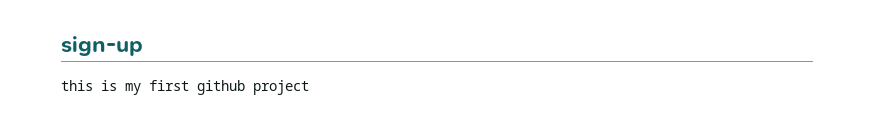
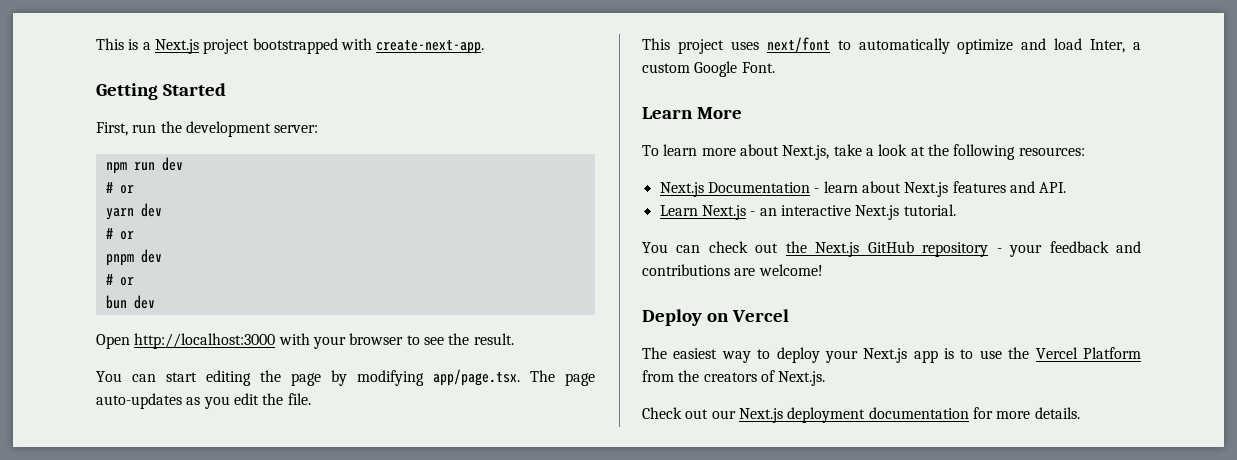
- sign-up
- this is my first github project
+ This is a Next.js project bootstrapped with create-next-app.
+ Getting Started
+ First, run the development server:
+ npm run dev
+ # or
+ yarn dev
+ # or
+ pnpm dev
+ # or
+ bun dev
+ Open http://localhost:3000 with your browser to see the result.
+ You can start editing the page by modifying app/page.tsx. The page auto-updates as you edit the file.
+ This project uses next/font to automatically optimize and load Inter, a custom Google Font.
+ Learn More
+ To learn more about Next.js, take a look at the following resources:
+ Next.js Documentation - learn about Next.js features and API.
+ Learn Next.js - an interactive Next.js tutorial.
+ You can check out the Next.js GitHub repository - your feedback and contributions are welcome!
+ Deploy on Vercel
+ The easiest way to deploy your Next.js app is to use the Vercel Platform from the creators of Next.js.
+ Check out our Next.js deployment documentation for more details.

